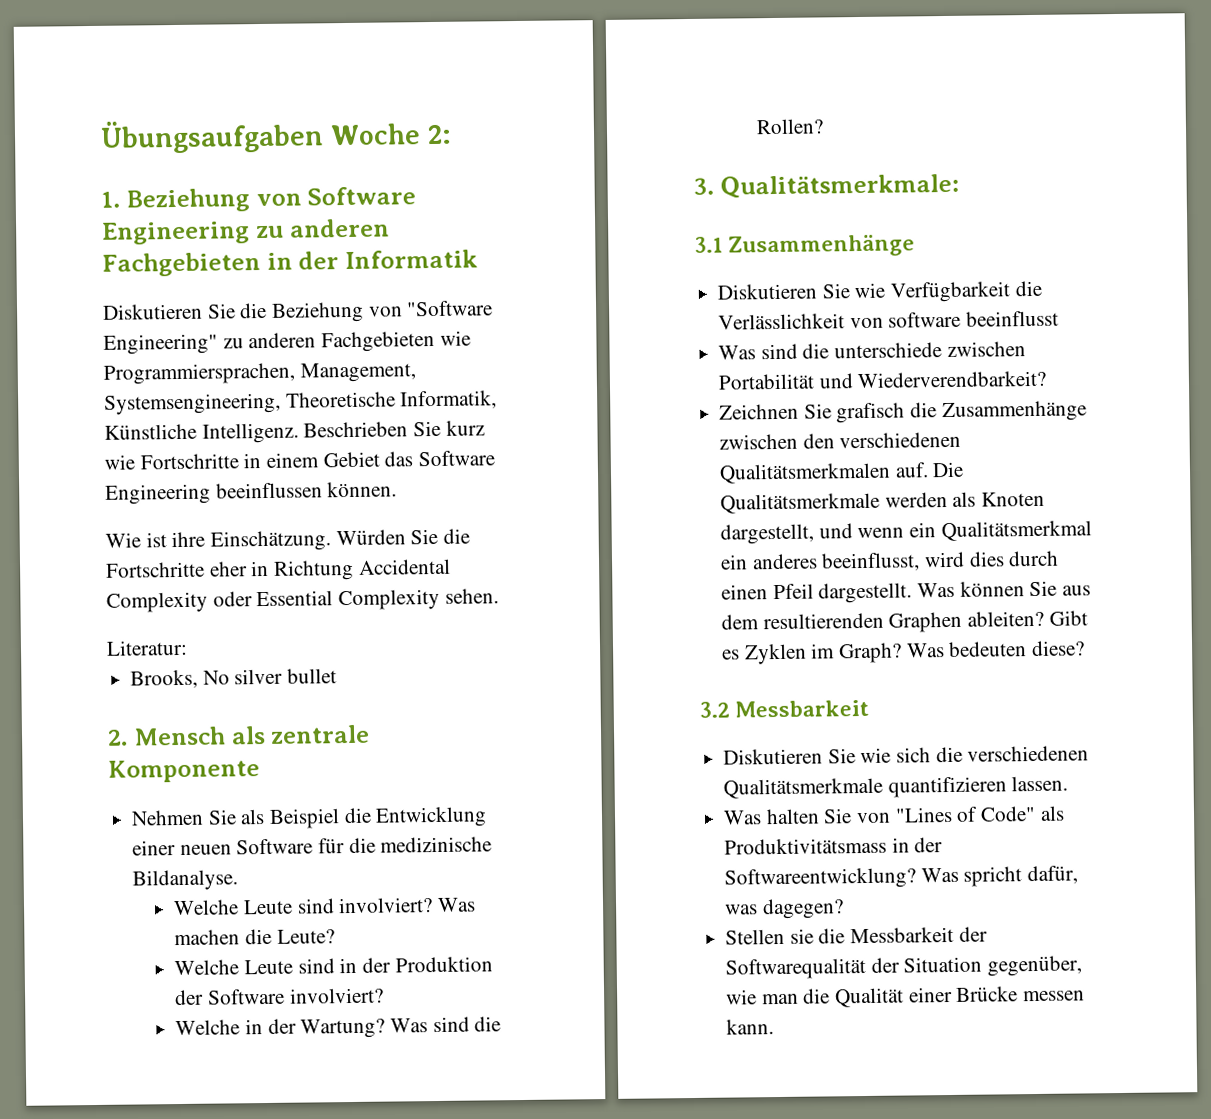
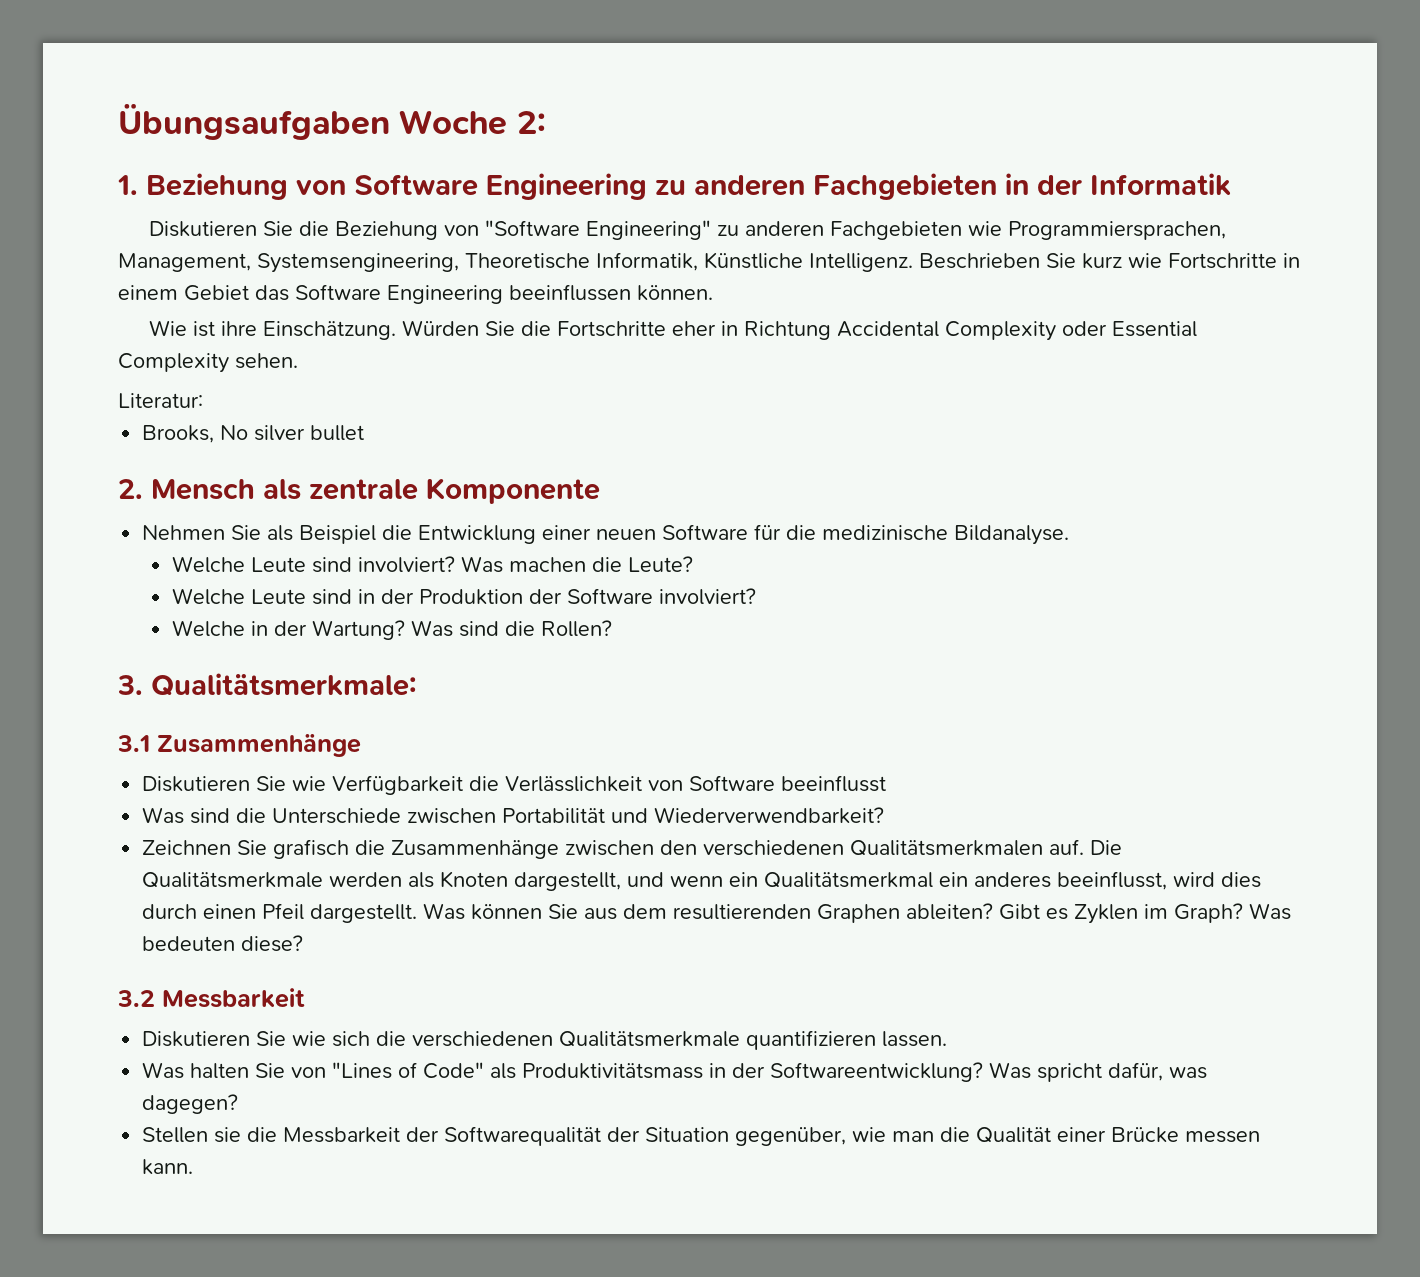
- Diskutieren Sie wie Verfügbarkeit die Verlässlichkeit von software beeinflusst
+ Diskutieren Sie wie Verfügbarkeit die Verlässlichkeit von Software beeinflusst
- Was sind die unterschiede zwischen Portabilität und Wiederverendbarkeit?
+ Was sind die Unterschiede zwischen Portabilität und Wiederverwendbarkeit?

